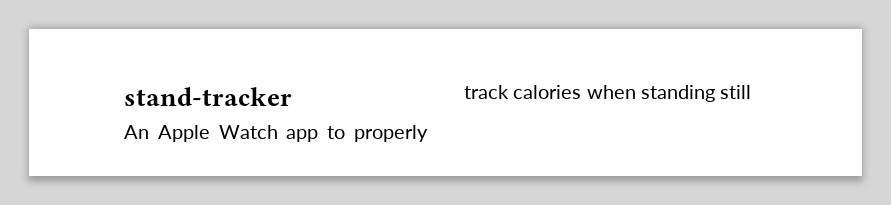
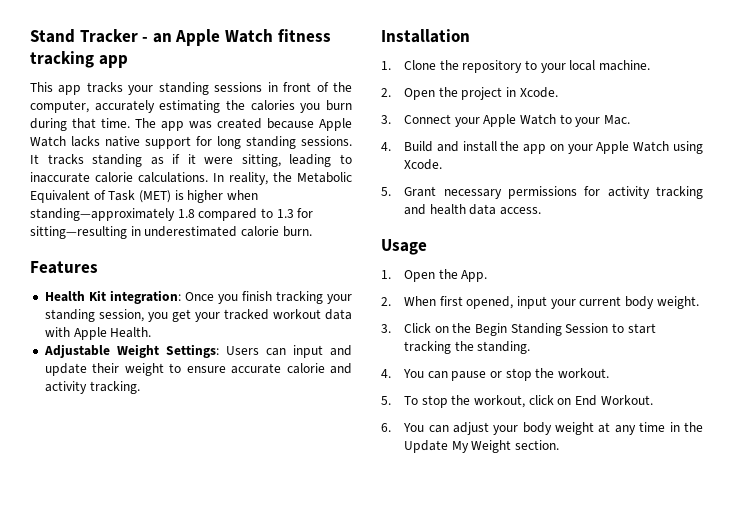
- stand-tracker
- An Apple Watch app to properly track calories when standing still
+ Stand Tracker - an Apple Watch fitness tracking app
+ This app tracks your standing sessions in front of the computer, accurately estimating the calories you burn during that time. The app was created because Apple Watch lacks native support for long standing sessions. It tracks standing as if it were sitting, leading to inaccurate calorie calculations. In reality, the Metabolic Equivalent of Task (MET) is higher when standing—approximately 1.8 compared to 1.3 for sitting—resulting in underestimated calorie burn.
+ Features
+ Health Kit integration: Once you finish tracking your standing session, you get your tracked workout data with Apple Health.
+ Adjustable Weight Settings: Users can input and update their weight to ensure accurate calorie and activity tracking.
+ Installation
+ 1. Clone the repository to your local machine.
+ 2. Open the project in Xcode.
+ 3. Connect your Apple Watch to your Mac.
+ 4. Build and install the app on your Apple Watch using Xcode.
+ 5. Grant necessary permissions for activity tracking and health data access.
+ Usage
+ 1. Open the App.
+ 2. When first opened, input your current body weight.
+ 3. Click on the Begin Standing Session to start tracking the standing.
+ 4. You can pause or stop the workout.
+ 5. To stop the workout, click on End Workout.
+ 6. You can adjust your body weight at any time in the Update My Weight section.

